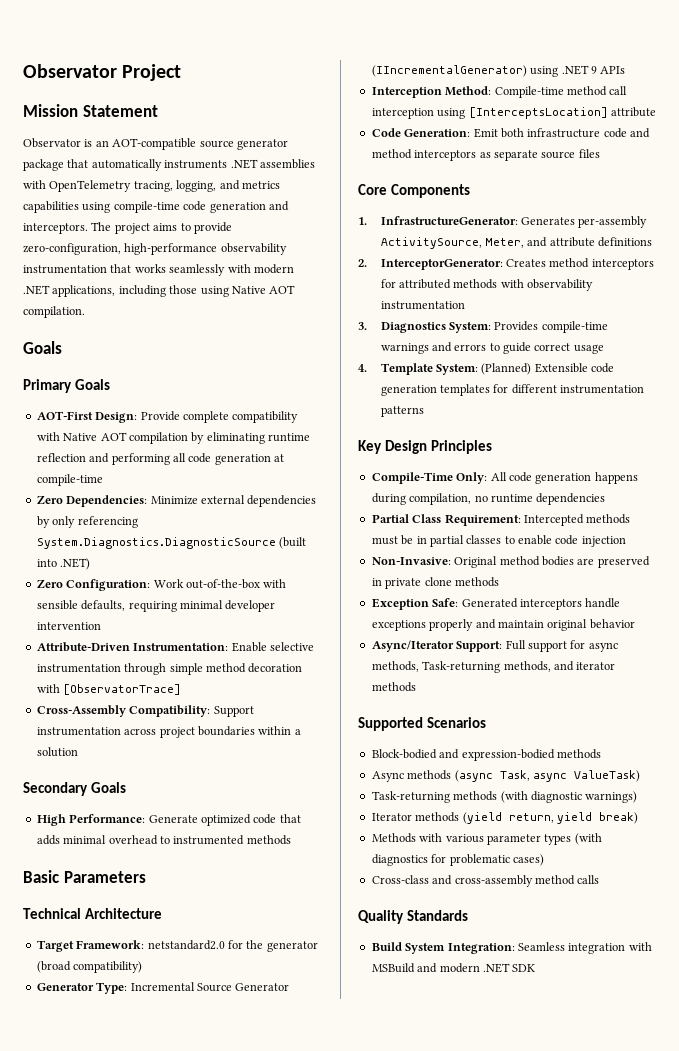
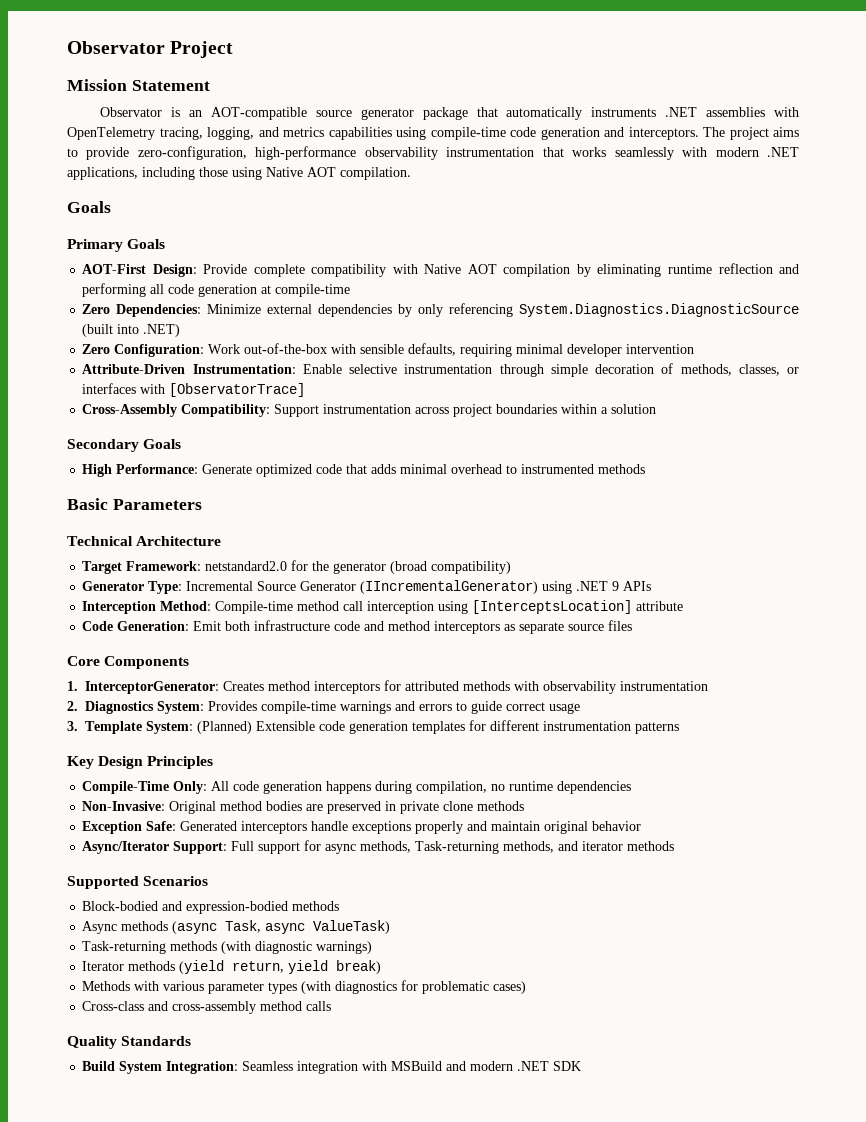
- Attribute-Driven Instrumentation: Enable selective instrumentation through simple method decoration with [ObservatorTrace]
+ Attribute-Driven Instrumentation: Enable selective instrumentation through simple decoration of methods, classes, or interfaces with [ObservatorTrace]
- 1. InfrastructureGenerator: Generates per-assembly ActivitySource, Meter, and attribute definitions
- 2. InterceptorGenerator: Creates method interceptors for attributed methods with observability instrumentation
+ 1. InterceptorGenerator: Creates method interceptors for attributed methods with observability instrumentation
- 3. Diagnostics System: Provides compile-time warnings and errors to guide correct usage
+ 2. Diagnostics System: Provides compile-time warnings and errors to guide correct usage
- 4. Template System: (Planned) Extensible code generation templates for different instrumentation patterns
+ 3. Template System: (Planned) Extensible code generation templates for different instrumentation patterns
- Partial Class Requirement: Intercepted methods must be in partial classes to enable code injection

